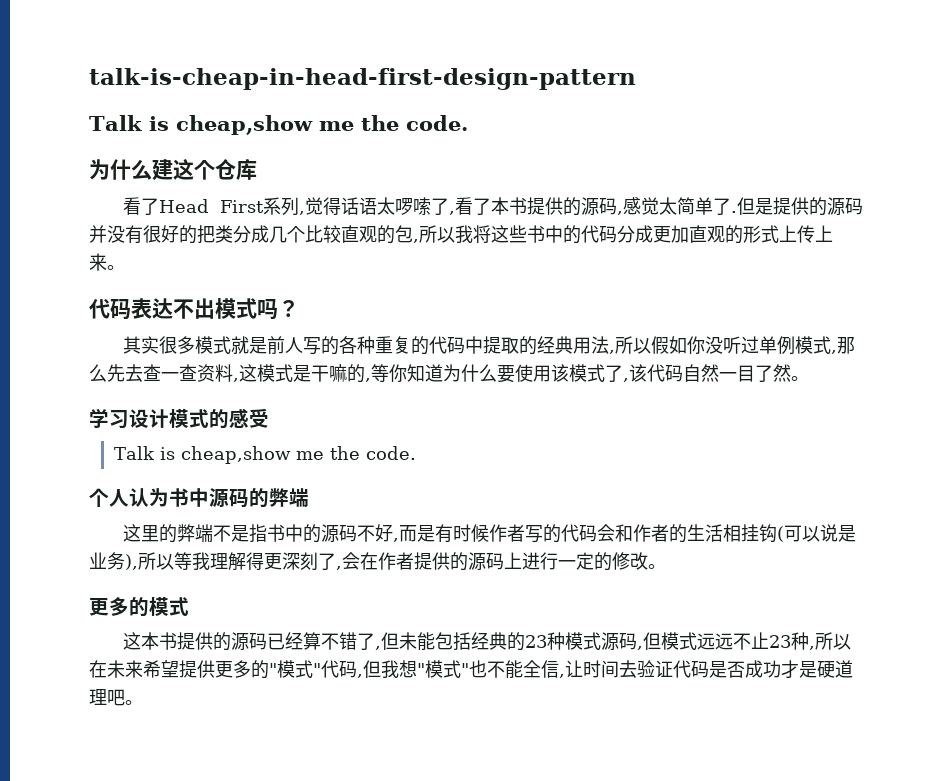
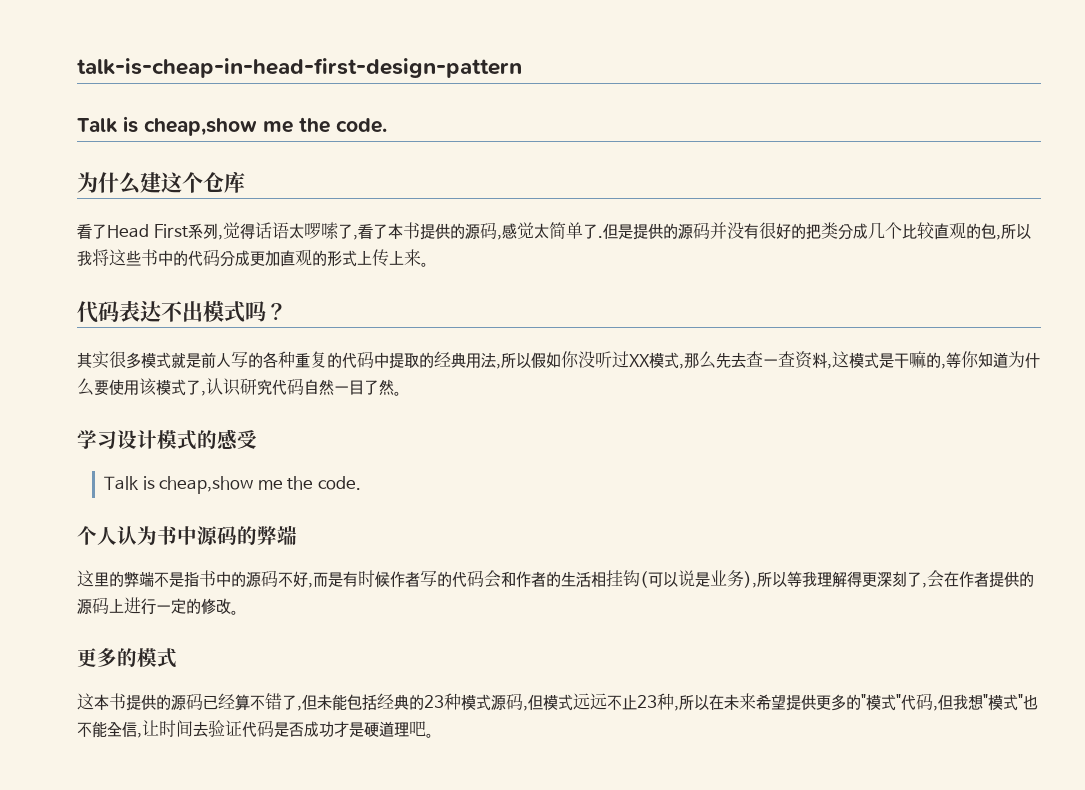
- 其实很多模式就是前人写的各种重复的代码中提取的经典用法,所以假如你没听过单例模式,那么先去查一查资料,这模式是干嘛的,等你知道为什么要使用该模式了,该代码自然一目了然。
+ 其实很多模式就是前人写的各种重复的代码中提取的经典用法,所以假如你没听过XX模式,那么先去查一查资料,这模式是干嘛的,等你知道为什么要使用该模式了,认识研究代码自然一目了然。

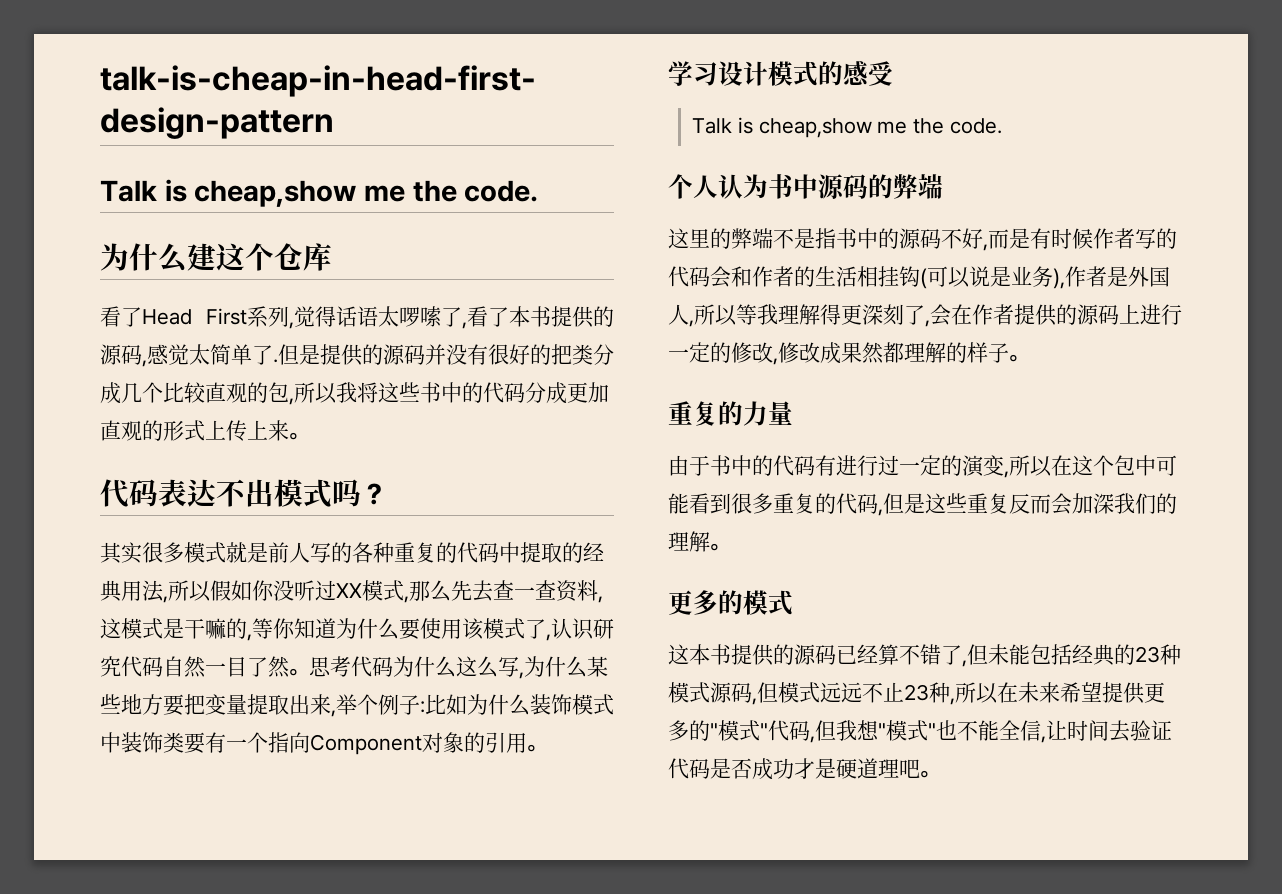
+ 思考代码为什么这么写,为什么某些地方要把变量提取出来,举个例子:比如为什么装饰模式中装饰类要有一个指向Component对象的引用。
- 这里的弊端不是指书中的源码不好,而是有时候作者写的代码会和作者的生活相挂钩(可以说是业务),所以等我理解得更深刻了,会在作者提供的源码上进行一定的修改。
+ 这里的弊端不是指书中的源码不好,而是有时候作者写的代码会和作者的生活相挂钩(可以说是业务),作者是外国人,所以等我理解得更深刻了,会在作者提供的源码上进行一定的修改,修改成果然都理解的样子。
+ 重复的力量
+ 由于书中的代码有进行过一定的演变,所以在这个包中可能看到很多重复的代码,但是这些重复反而会加深我们的理解。

